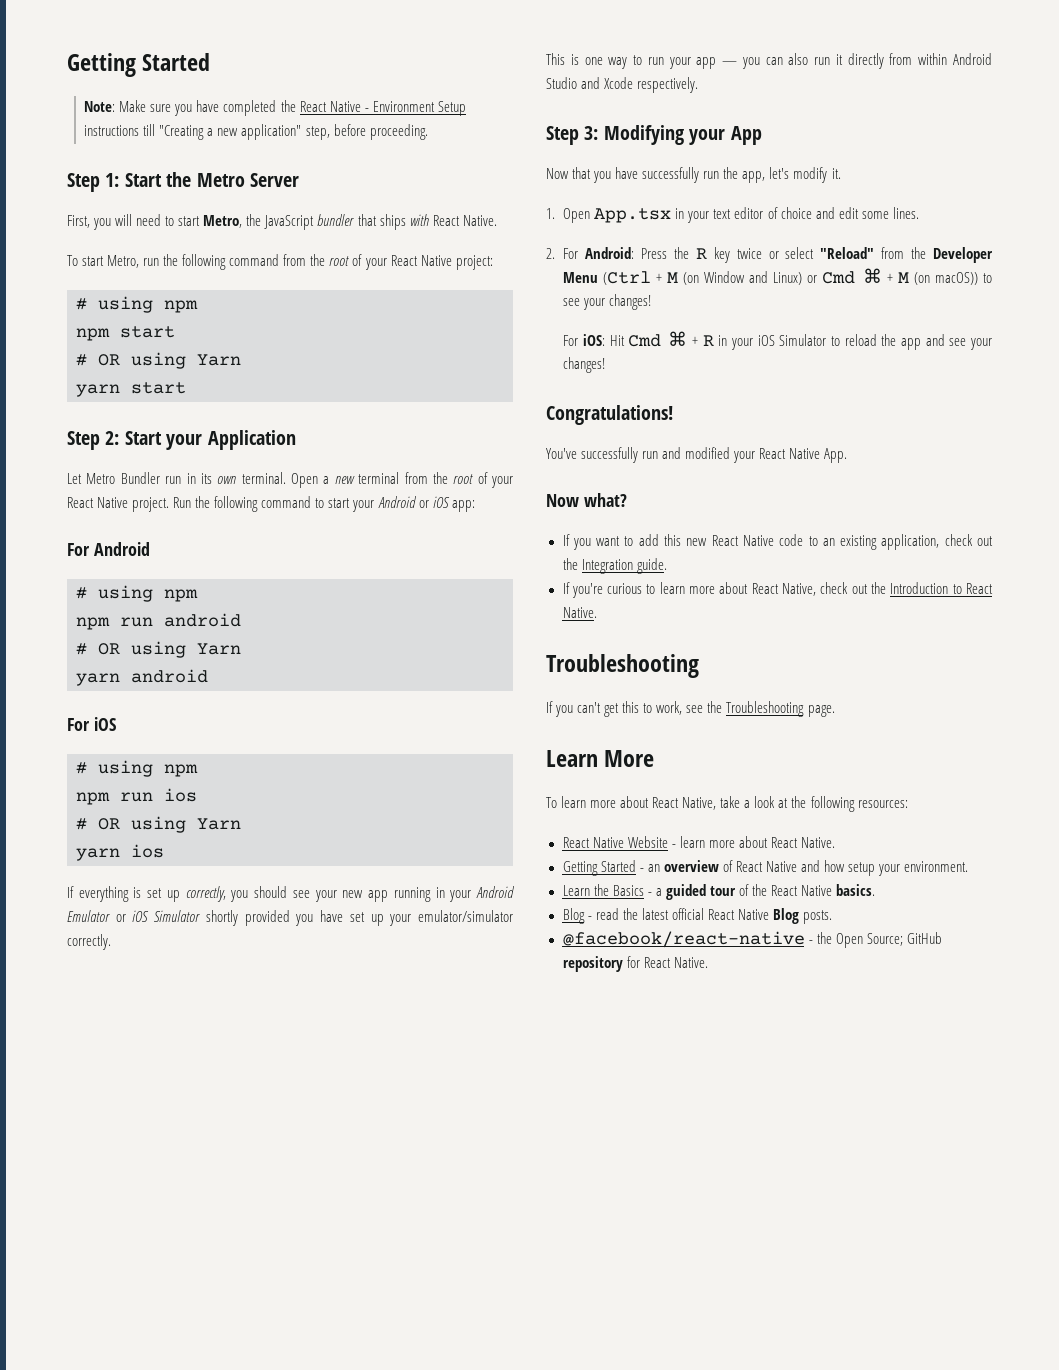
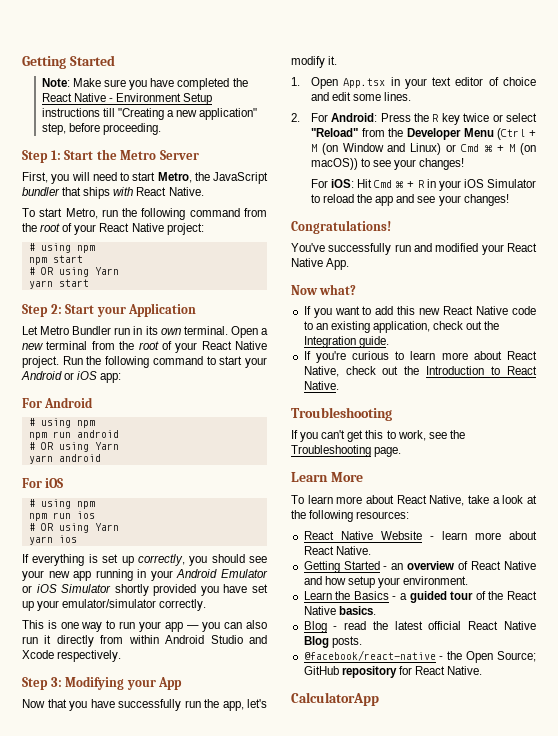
+ CalculatorApp

